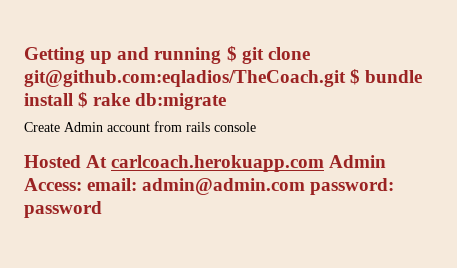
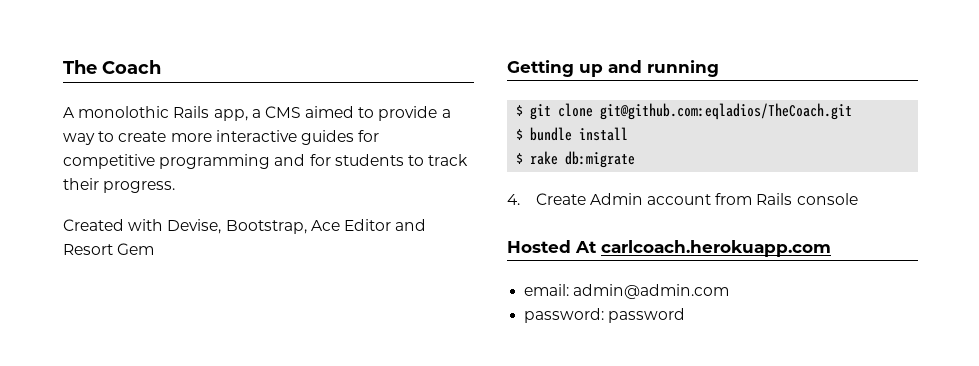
+ The Coach
+ A monolothic Rails app, a CMS aimed to provide a way to create more interactive guides for competitive programming and for students to track their progress.
+ Created with Devise, Bootstrap, Ace Editor and Resort Gem
- Getting up and running $ git clone git@github.com:eqladios/TheCoach.git $ bundle install $ rake db:migrate
+ Getting up and running
+ $ git clone git@github.com:eqladios/TheCoach.git
+ $ bundle install
+ $ rake db:migrate
- Create Admin account from rails console
+ 4. Create Admin account from Rails console
- Hosted At carlcoach.herokuapp.com Admin Access: email: admin@admin.com password: password
+ Hosted At carlcoach.herokuapp.com
+ email: admin@admin.com
+ password: password

